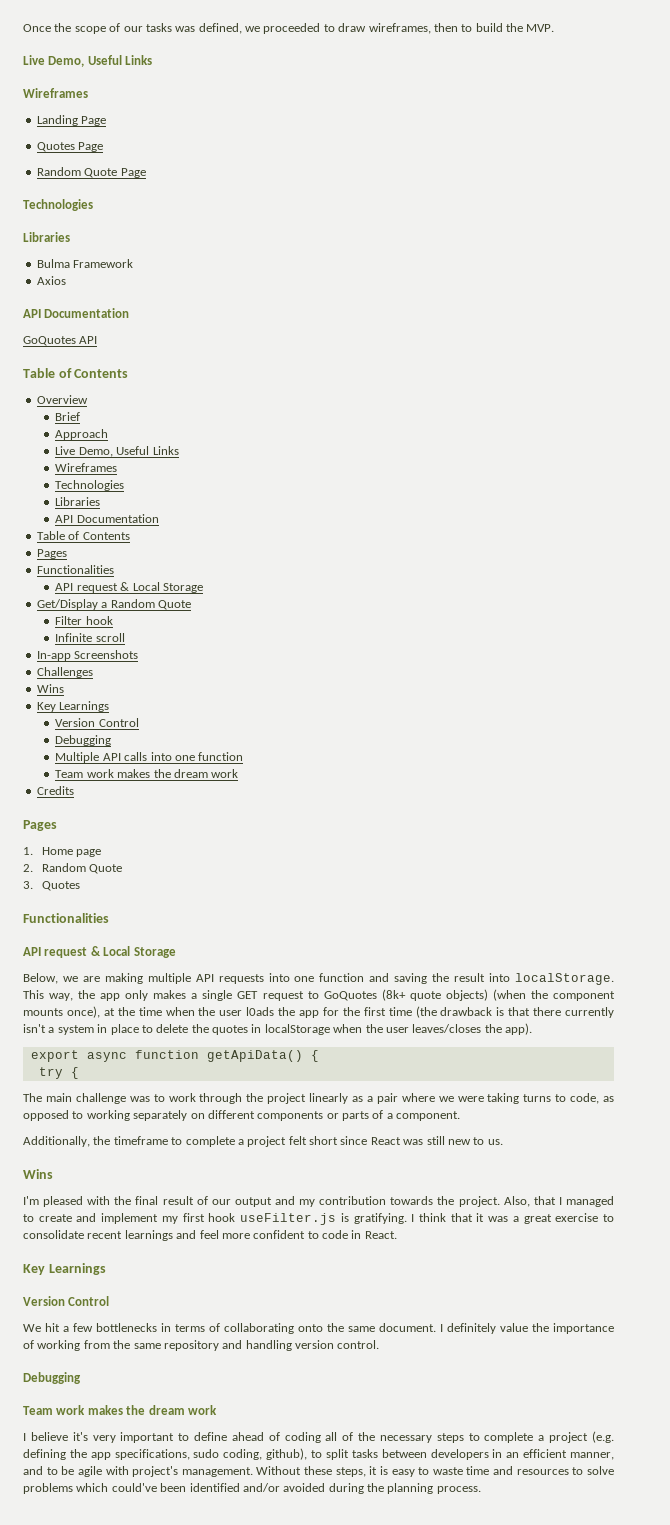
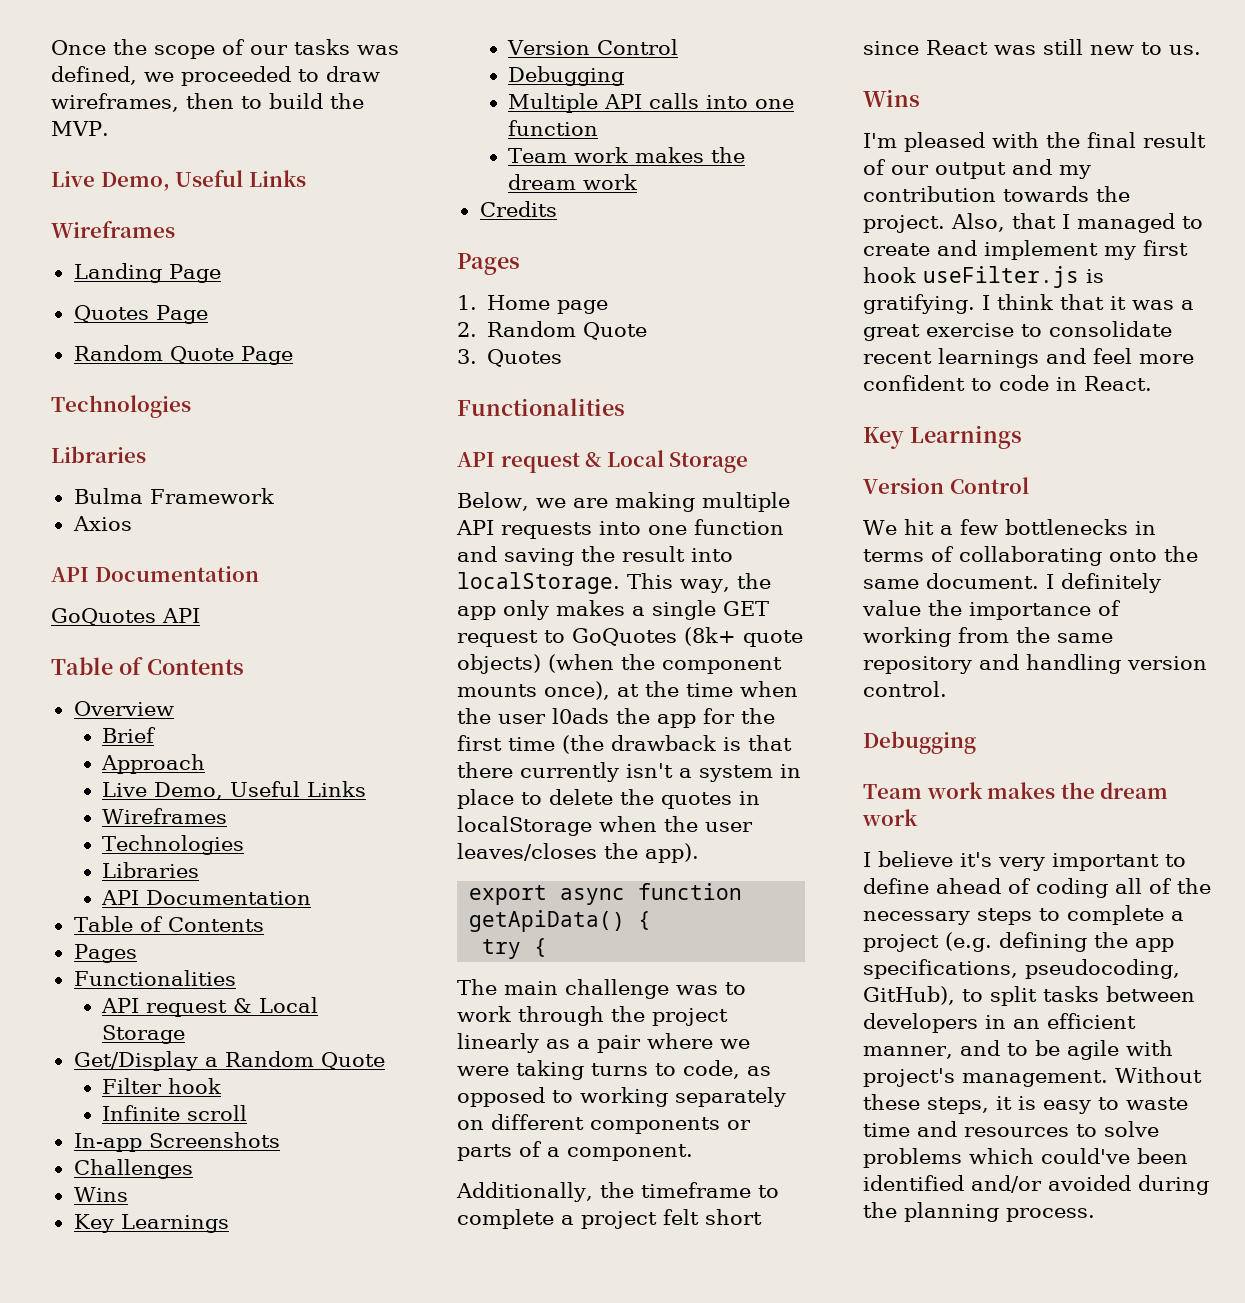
- I believe it's very important to define ahead of coding all of the necessary steps to complete a project (e.g. defining the app specifications, sudo coding, github), to split tasks between developers in an efficient manner, and to be agile with project's management.
+ I believe it's very important to define ahead of coding all of the necessary steps to complete a project (e.g. defining the app specifications, pseudocoding, GitHub), to split tasks between developers in an efficient manner, and to be agile with project's management.

